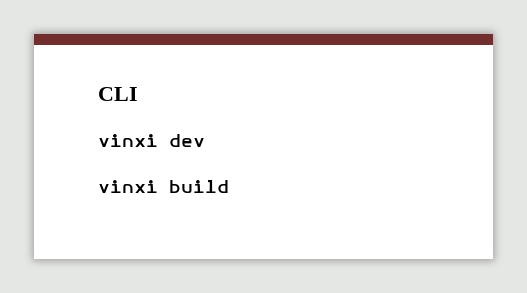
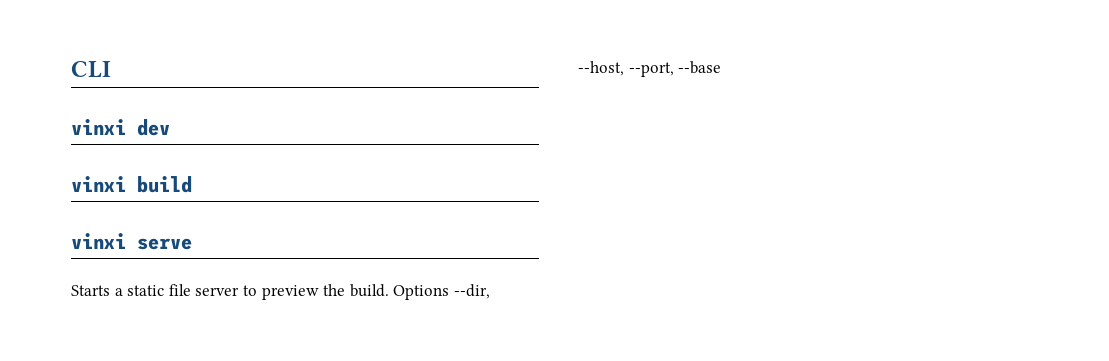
+ vinxi serve
+ Starts a static file server to preview the build. Options --dir, --host, --port, --base

